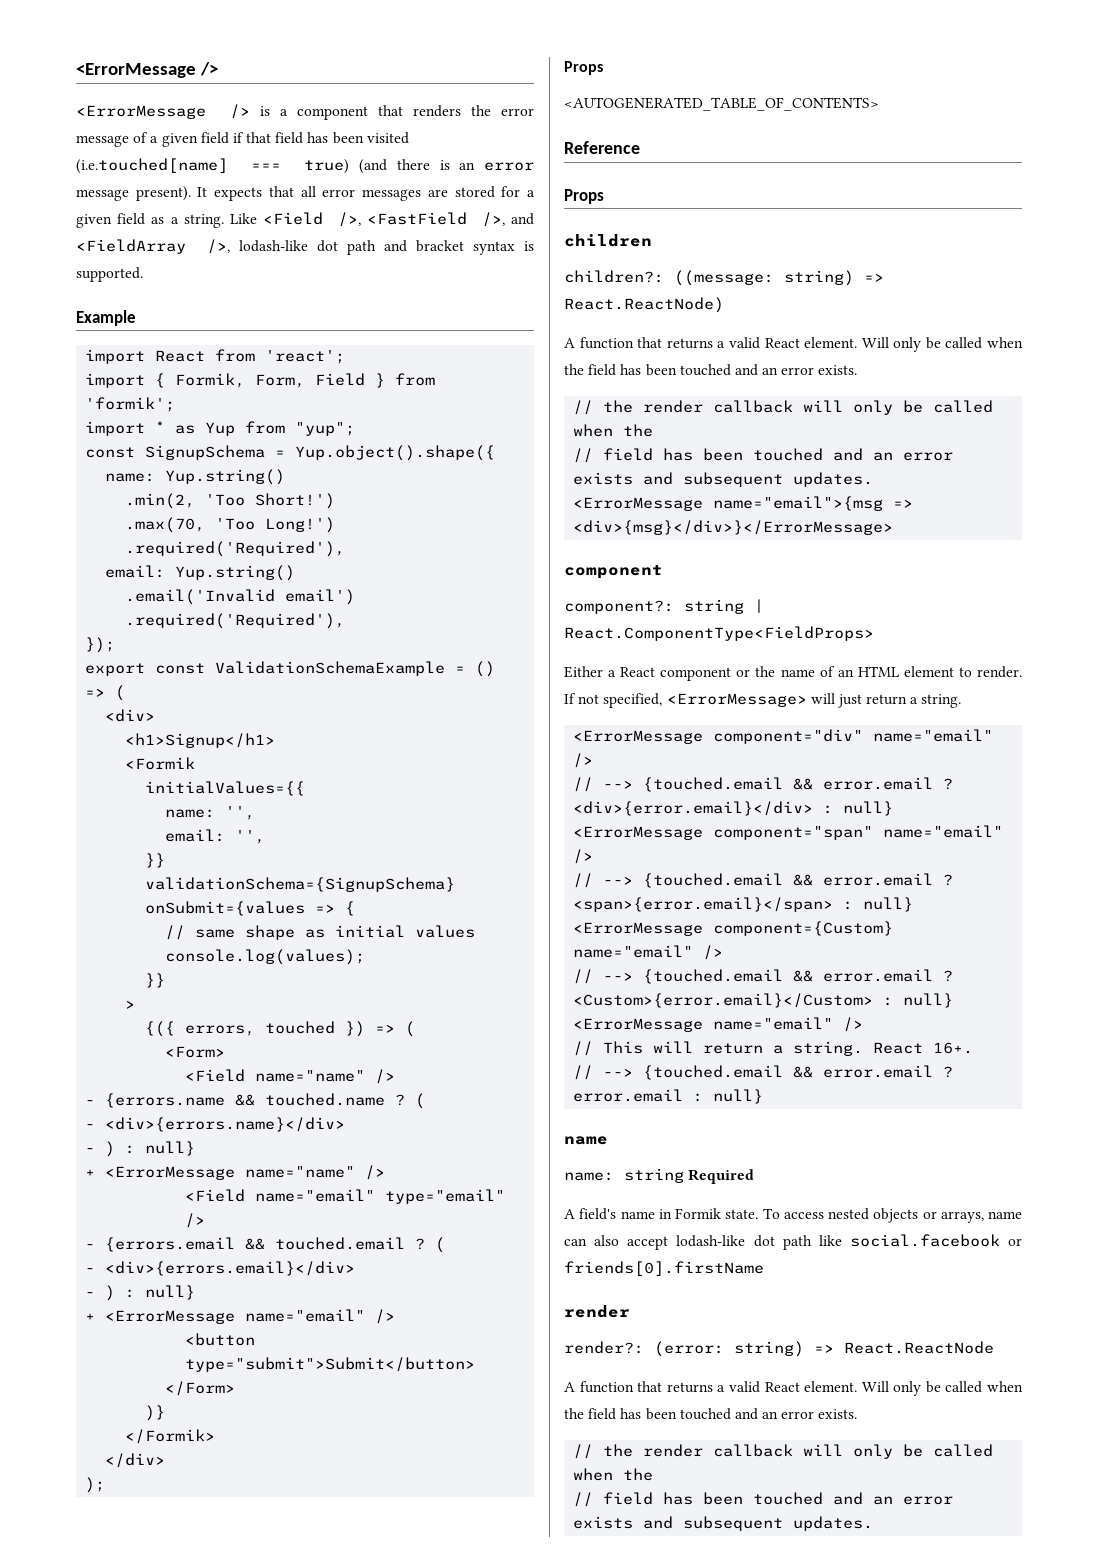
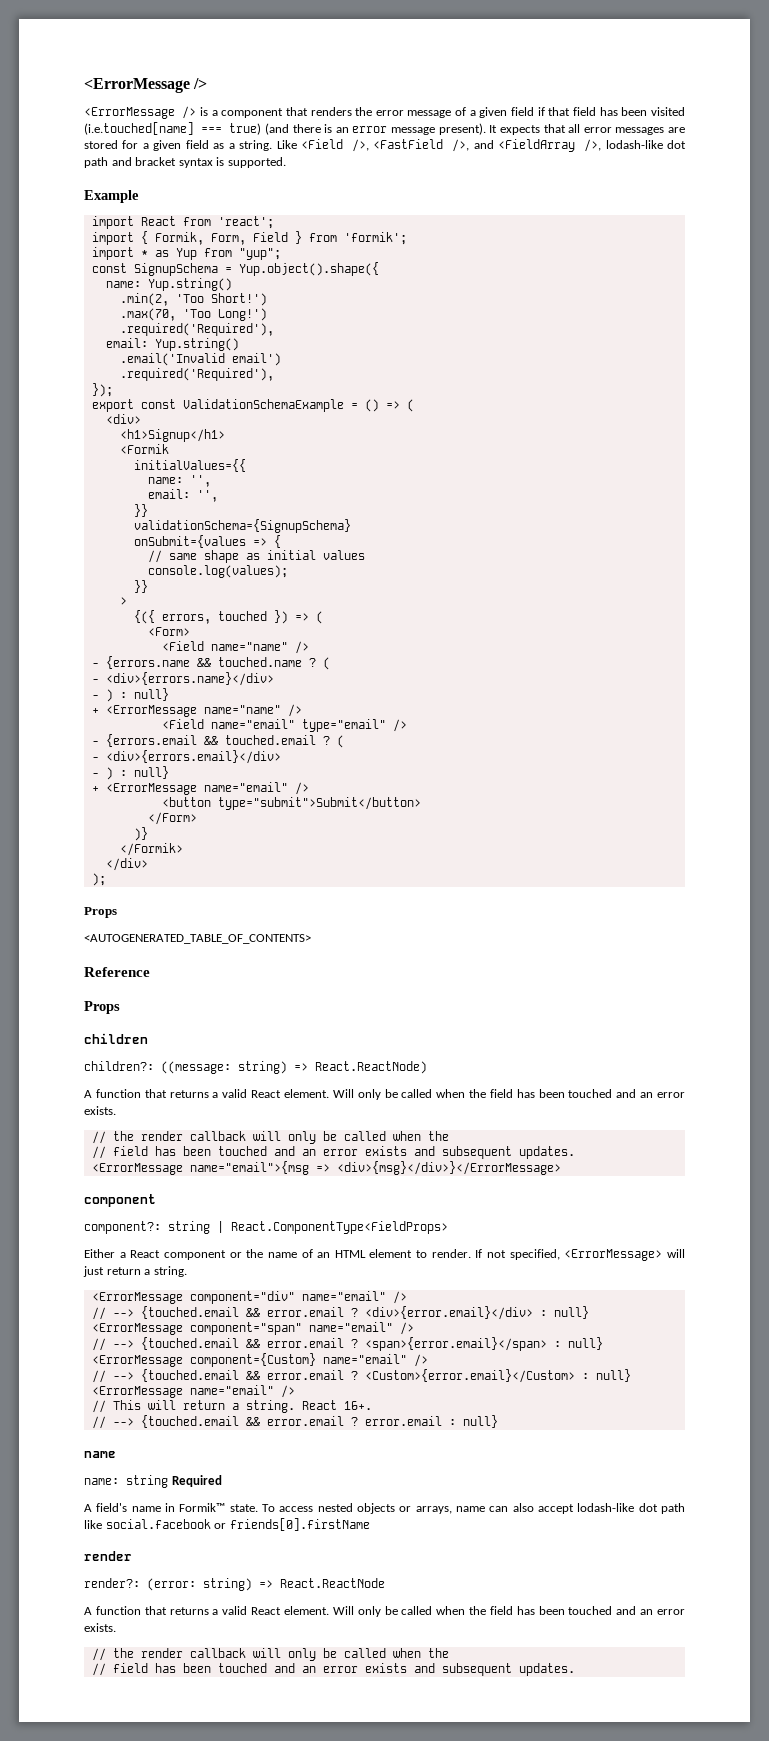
- A field's name in Formik state.
+ A field's name in Formik™ state.

